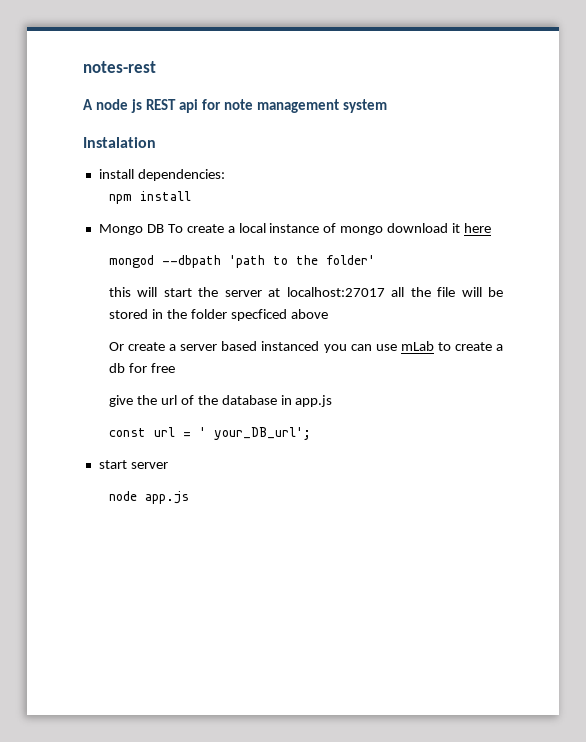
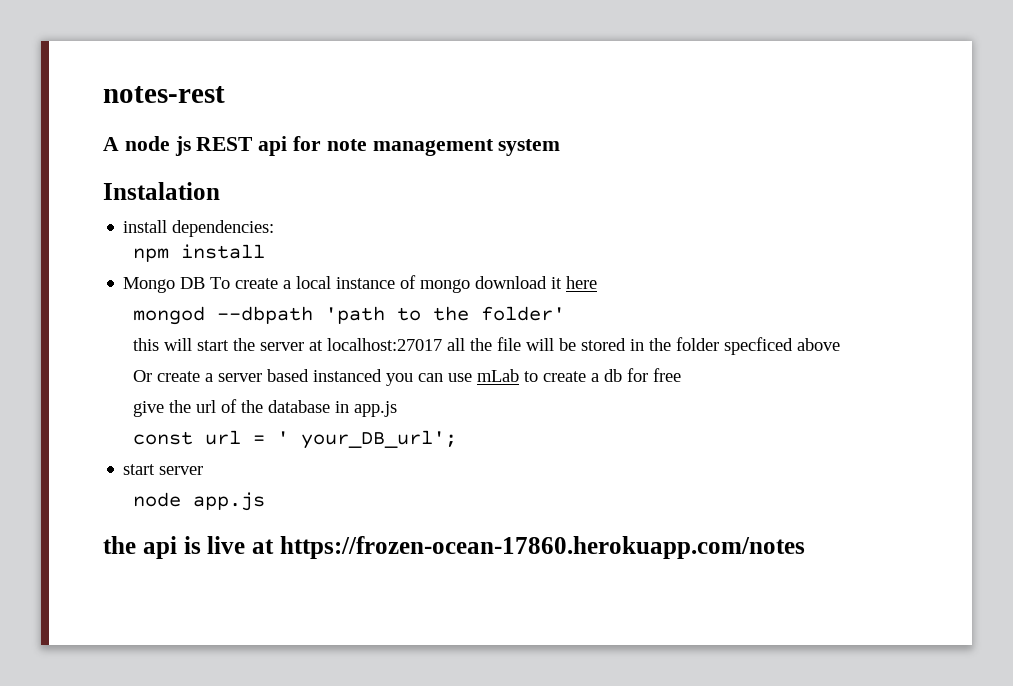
+ the api is live at https://frozen-ocean-17860.herokuapp.com/notes

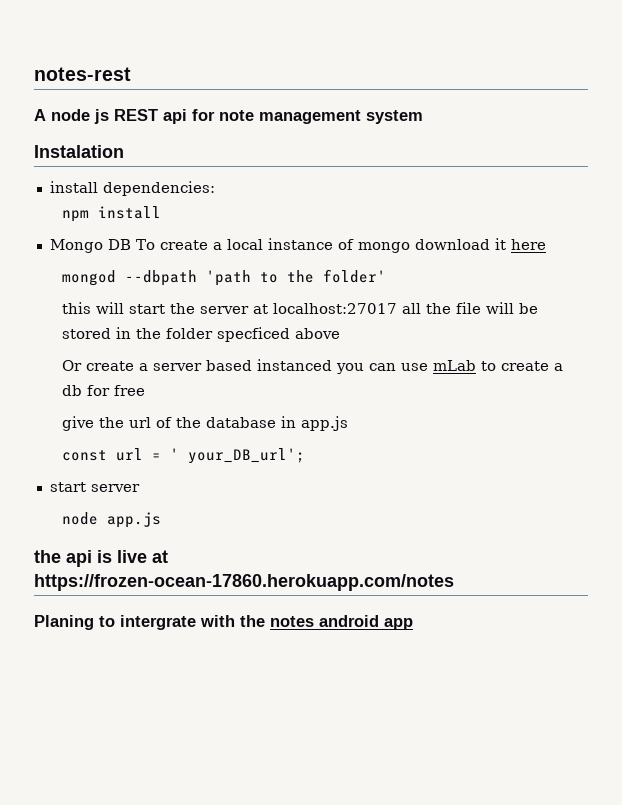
+ Planing to intergrate with the notes android app

